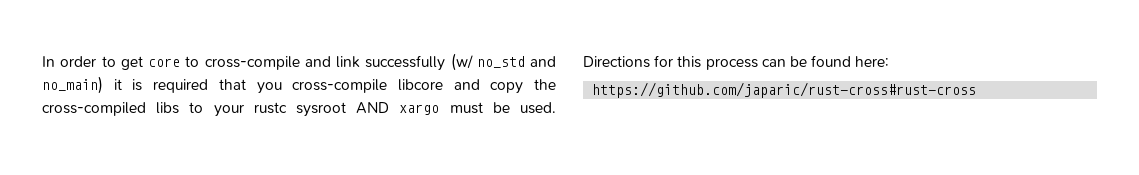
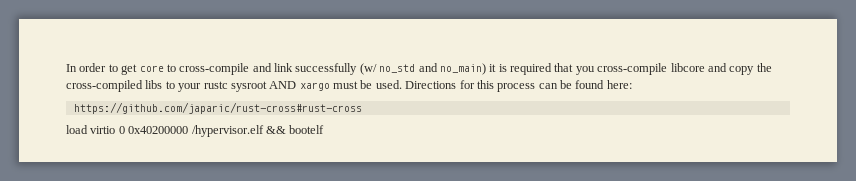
+ load virtio 0 0x40200000 /hypervisor.elf && bootelf

